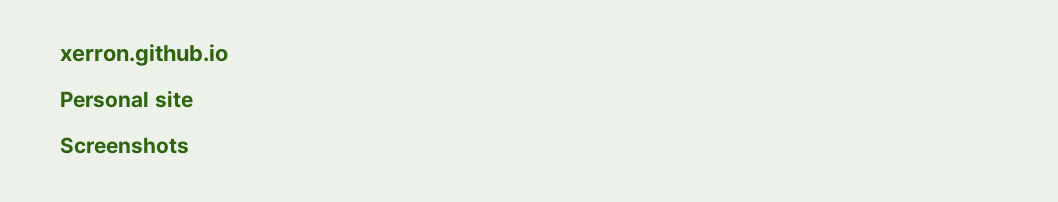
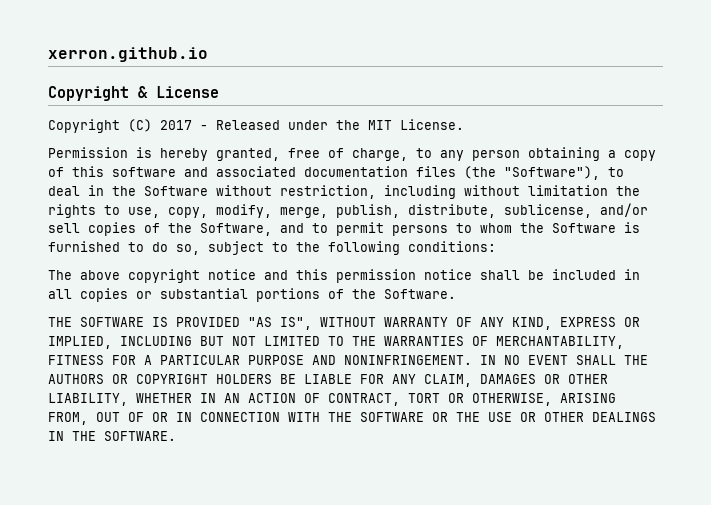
- Personal site
- Screenshots
+ Copyright & License
+ Copyright (C) 2017 - Released under the MIT License.
+ Permission is hereby granted, free of charge, to any person obtaining a copy of this software and associated documentation files (the "Software"), to deal in the Software without restriction, including without limitation the rights to use, copy, modify, merge, publish, distribute, sublicense, and/or sell copies of the Software, and to permit persons to whom the Software is furnished to do so, subject to the following conditions:
+ The above copyright notice and this permission notice shall be included in all copies or substantial portions of the Software.
+ THE SOFTWARE IS PROVIDED "AS IS", WITHOUT WARRANTY OF ANY KIND, EXPRESS OR IMPLIED, INCLUDING BUT NOT LIMITED TO THE WARRANTIES OF MERCHANTABILITY, FITNESS FOR A PARTICULAR PURPOSE AND NONINFRINGEMENT. IN NO EVENT SHALL THE AUTHORS OR COPYRIGHT HOLDERS BE LIABLE FOR ANY CLAIM, DAMAGES OR OTHER LIABILITY, WHETHER IN AN ACTION OF CONTRACT, TORT OR OTHERWISE, ARISING FROM, OUT OF OR IN CONNECTION WITH THE SOFTWARE OR THE USE OR OTHER DEALINGS IN THE SOFTWARE.

